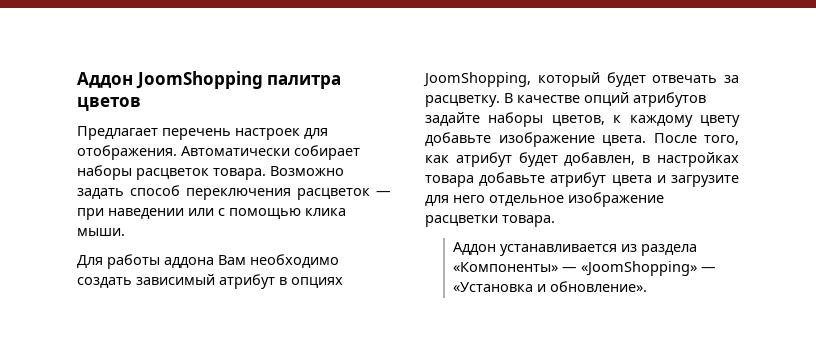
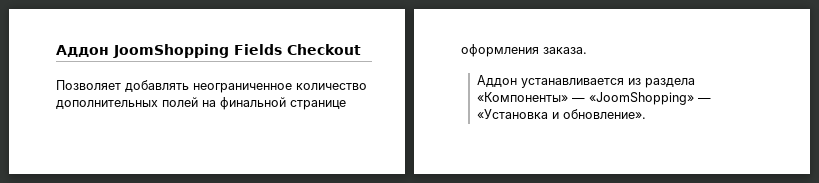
- Аддон JoomShopping палитра цветов
- Предлагает перечень настроек для отображения. Автоматически собирает наборы расцветок товара. Возможно задать способ переключения расцветок — при наведении или с помощью клика мыши.
- Для работы аддона Вам необходимо создать зависимый атрибут в опциях JoomShopping, который будет отвечать за расцветку. В качестве опций атрибутов задайте наборы цветов, к каждому цвету добавьте изображение цвета. После того, как атрибут будет добавлен, в настройках товара добавьте атрибут цвета и загрузите для него отдельное изображение расцветки товара.
+ Аддон JoomShopping Fields Checkout
+ Позволяет добавлять неограниченное количество дополнительных полей на финальной странице оформления заказа.

